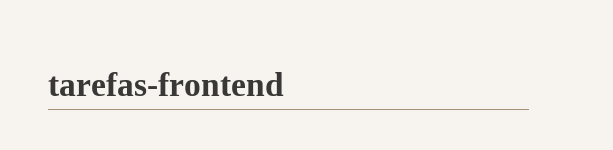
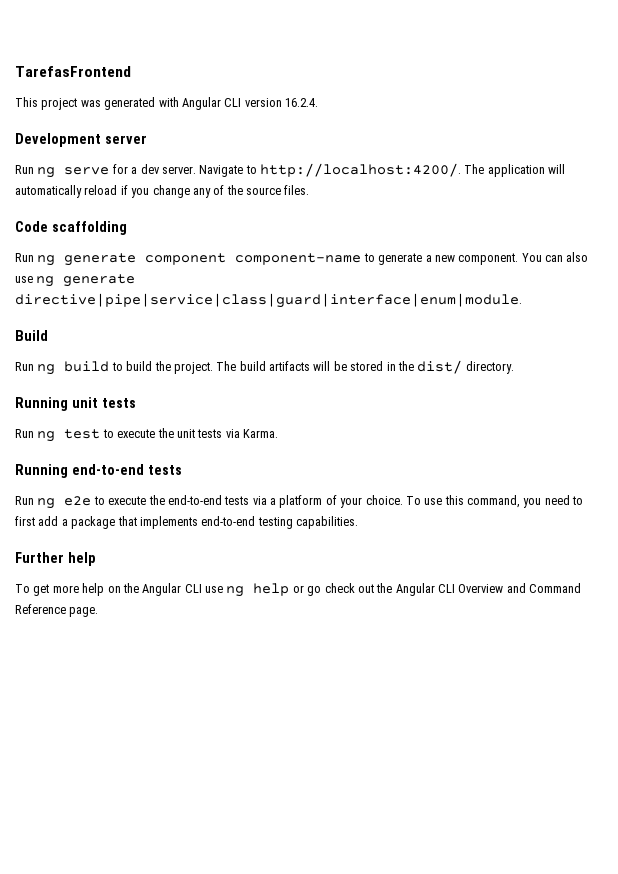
- tarefas-frontend
+ TarefasFrontend
+ This project was generated with Angular CLI version 16.2.4.
+ Development server
+ Run ng serve for a dev server. Navigate to http://localhost:4200/. The application will automatically reload if you change any of the source files.
+ Code scaffolding
+ Run ng generate component component-name to generate a new component. You can also use ng generate directive|pipe|service|class|guard|interface|enum|module.
+ Build
+ Run ng build to build the project. The build artifacts will be stored in the dist/ directory.
+ Running unit tests
+ Run ng test to execute the unit tests via Karma.
+ Running end-to-end tests
+ Run ng e2e to execute the end-to-end tests via a platform of your choice. To use this command, you need to first add a package that implements end-to-end testing capabilities.
+ Further help
+ To get more help on the Angular CLI use ng help or go check out the Angular CLI Overview and Command Reference page.

